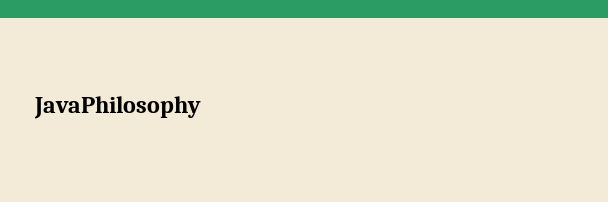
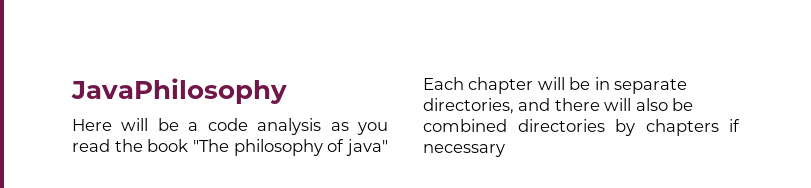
+ Here will be a code analysis as you read the book "The philosophy of java" Each chapter will be in separate directories, and there will also be combined directories by chapters if necessary

